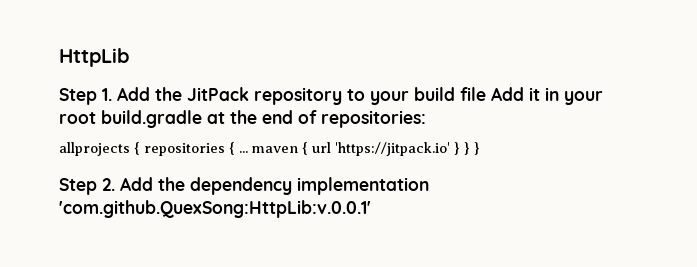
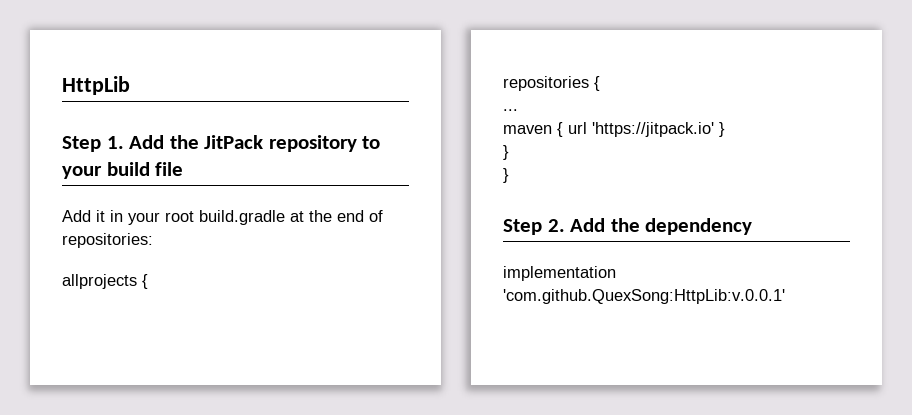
- Step 1. Add the JitPack repository to your build file Add it in your root build.gradle at the end of repositories:
+ Step 1. Add the JitPack repository to your build file
+ Add it in your root build.gradle at the end of repositories:
- allprojects { repositories { ... maven { url 'https://jitpack.io' } } }
+ allprojects {
+ repositories {
+ ...
+ maven { url 'https://jitpack.io' }
+ }
+ }
- Step 2. Add the dependency implementation 'com.github.QuexSong:HttpLib:v.0.0.1'
+ Step 2. Add the dependency
+ implementation 'com.github.QuexSong:HttpLib:v.0.0.1'

